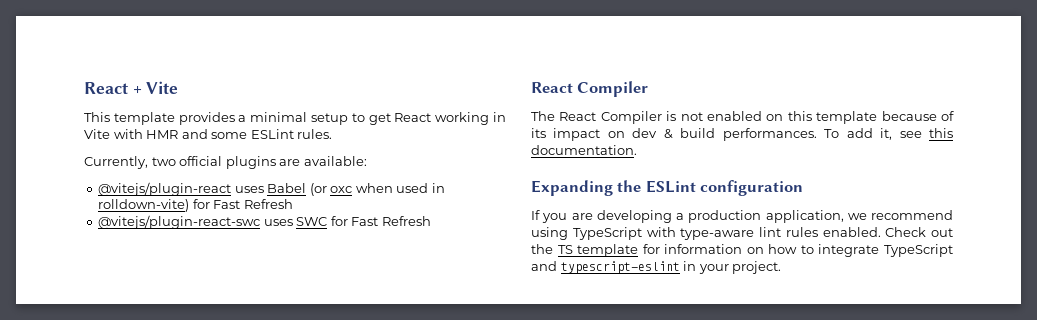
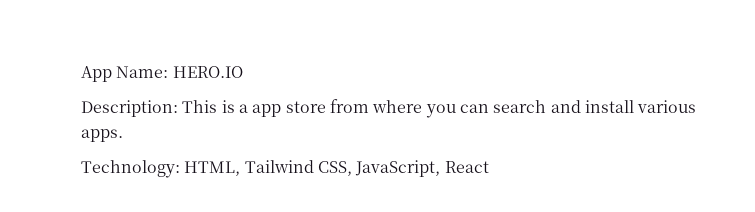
- React + Vite
- This template provides a minimal setup to get React working in Vite with HMR and some ESLint rules.
- Currently, two official plugins are available:
- @vitejs/plugin-react uses Babel (or oxc when used in rolldown-vite) for Fast Refresh
- @vitejs/plugin-react-swc uses SWC for Fast Refresh
- React Compiler
- The React Compiler is not enabled on this template because of its impact on dev & build performances. To add it, see this documentation.
- Expanding the ESLint configuration
- If you are developing a production application, we recommend using TypeScript with type-aware lint rules enabled. Check out the TS template for information on how to integrate TypeScript and typescript-eslint in your project.
+ App Name: HERO.IO
+ Description: This is a app store from where you can search and install various apps.
+ Technology: HTML, Tailwind CSS, JavaScript, React

